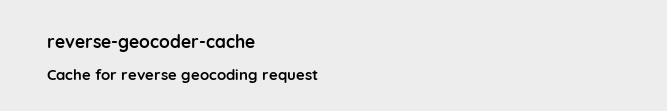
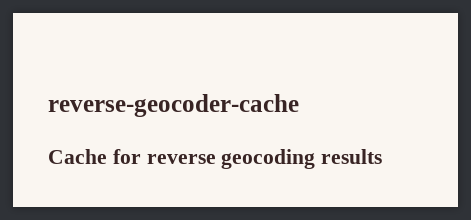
- Cache for reverse geocoding request
+ Cache for reverse geocoding results

